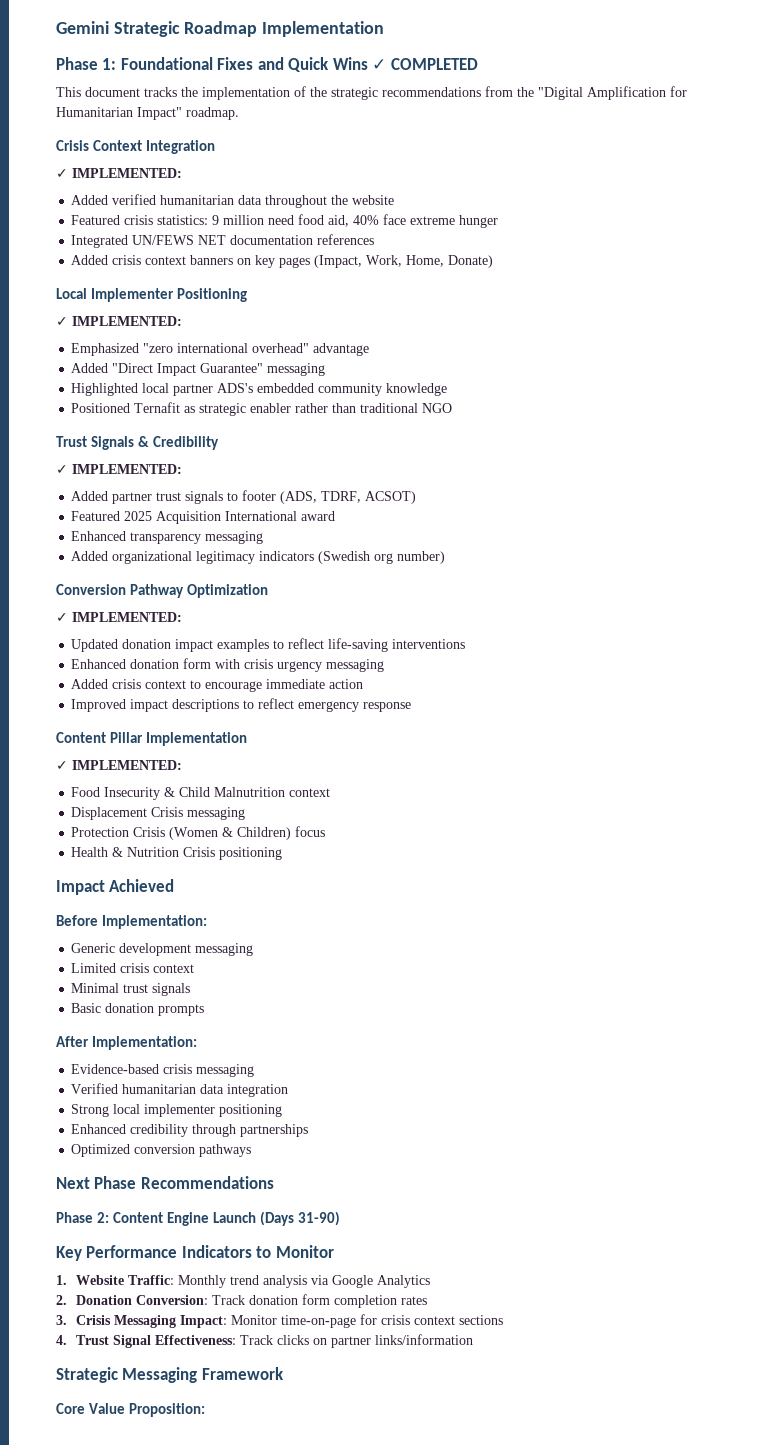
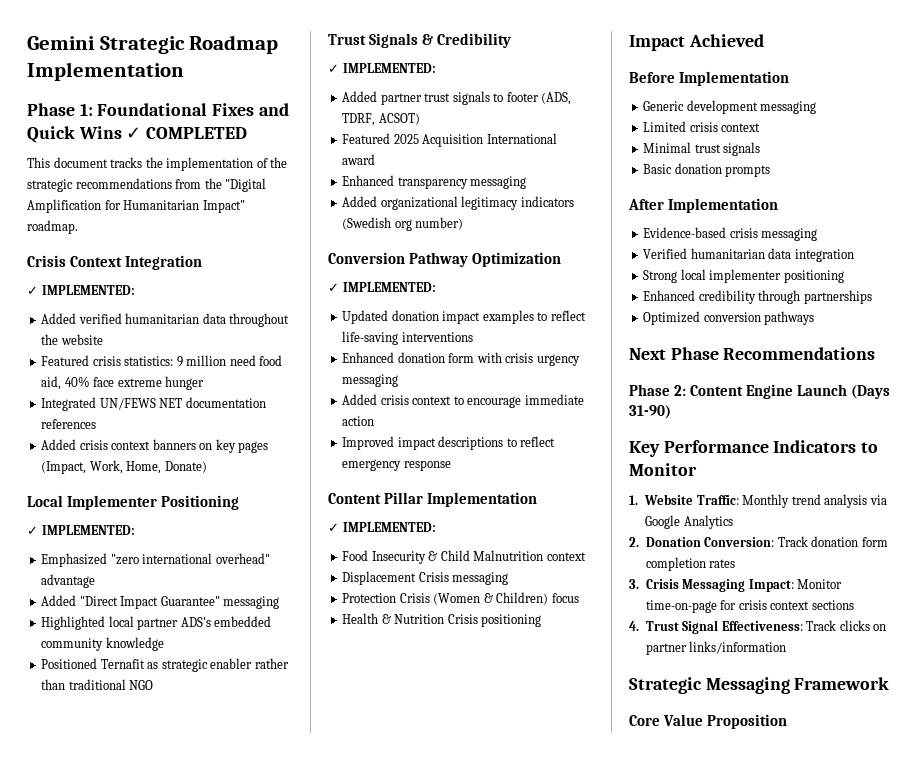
- Before Implementation:
+ Before Implementation
- After Implementation:
+ After Implementation
- Core Value Proposition:
+ Core Value Proposition

